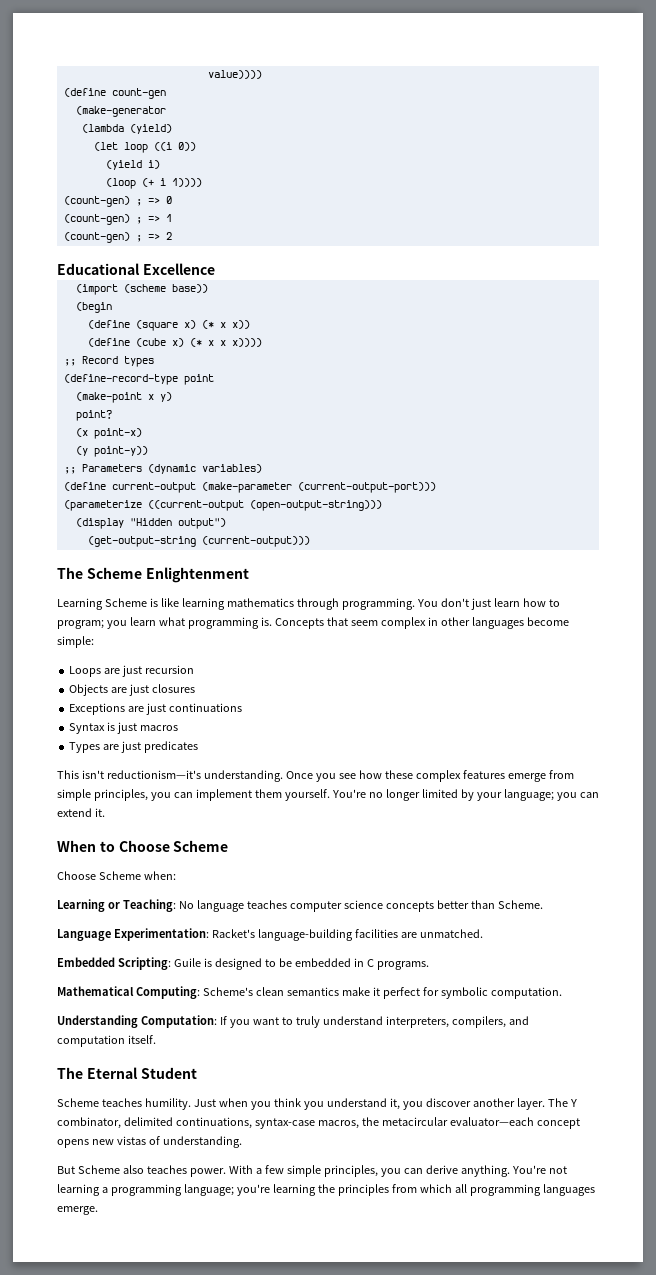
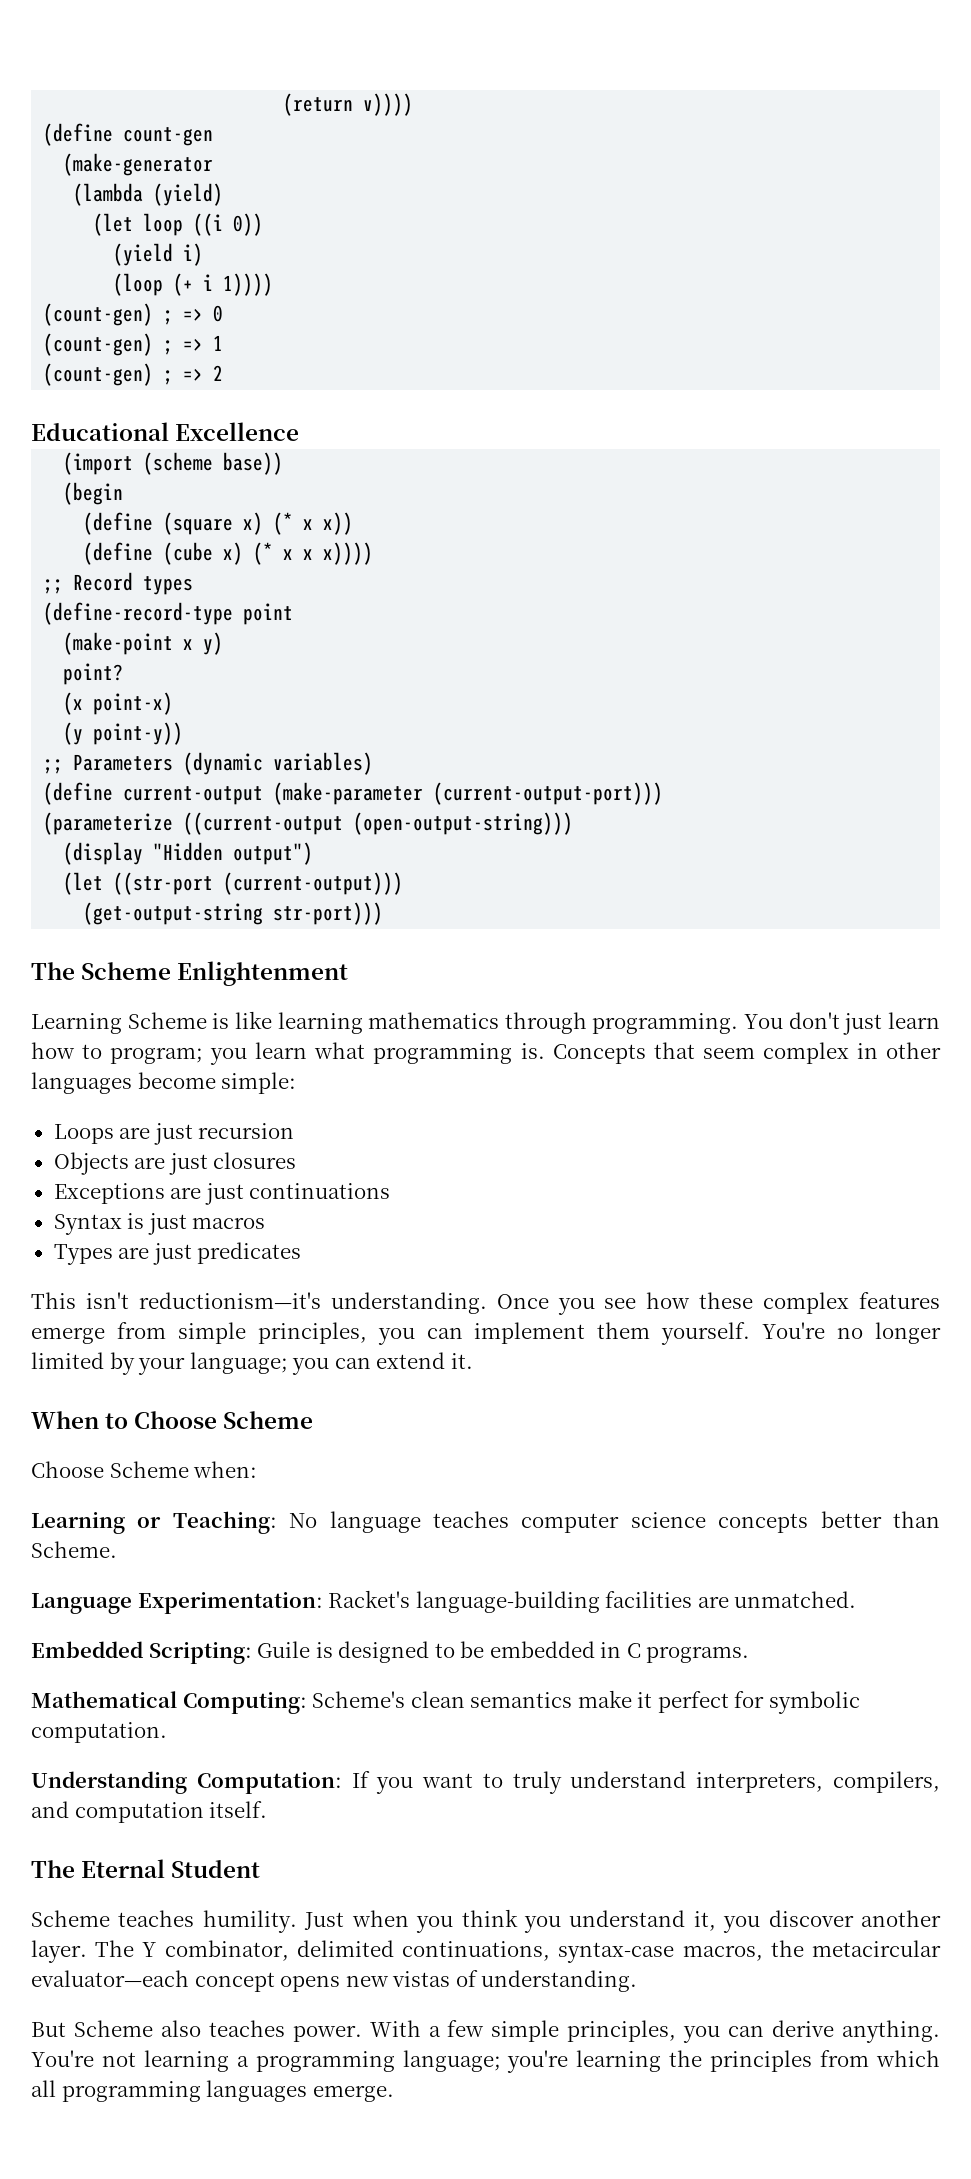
- value))))
+ (return v))))
+ (let ((str-port (current-output)))
- (get-output-string (current-output)))
+ (get-output-string str-port)))

